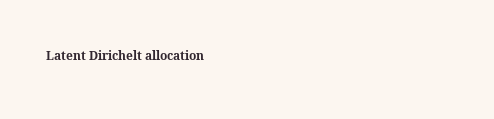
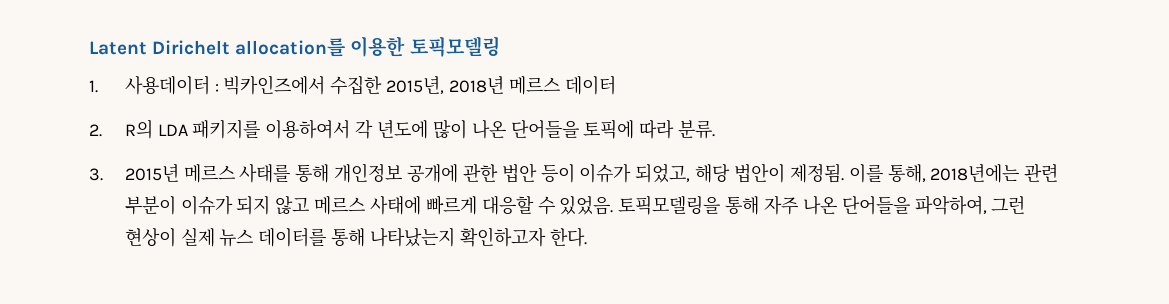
- Latent Dirichelt allocation
+ Latent Dirichelt allocation를 이용한 토픽모델링
+ 1. 사용데이터 : 빅카인즈에서 수집한 2015년, 2018년 메르스 데이터
+ 2. R의 LDA 패키지를 이용하여서 각 년도에 많이 나온 단어들을 토픽에 따라 분류.
+ 3. 2015년 메르스 사태를 통해 개인정보 공개에 관한 법안 등이 이슈가 되었고, 해당 법안이 제정됨. 이를 통해, 2018년에는 관련 부분이 이슈가 되지 않고 메르스 사태에 빠르게 대응할 수 있었음. 토픽모델링을 통해 자주 나온 단어들을 파악하여, 그런 현상이 실제 뉴스 데이터를 통해 나타났는지 확인하고자 한다.

